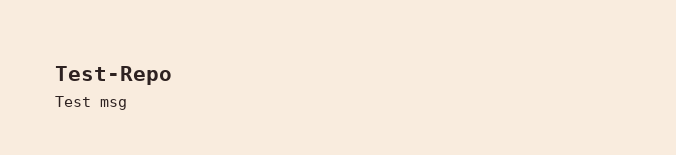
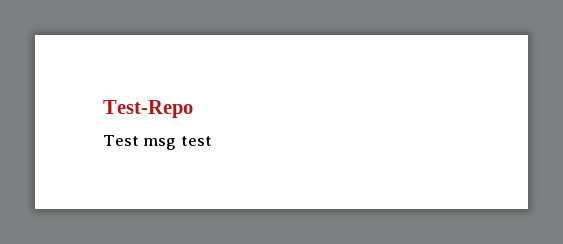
- Test msg
+ Test msg test

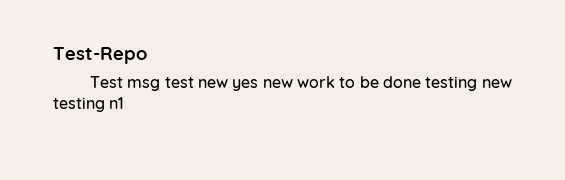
- Test msg test
+ Test msg test new yes new work to be done testing new testing n1

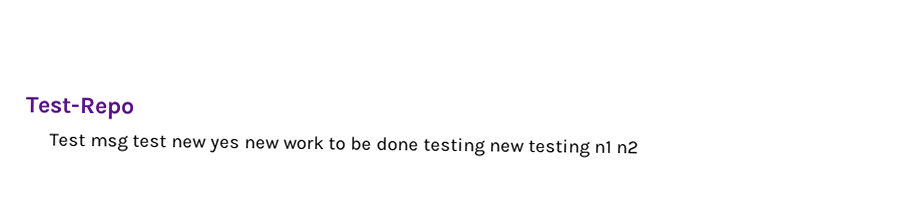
- Test msg test new yes new work to be done testing new testing n1
+ Test msg test new yes new work to be done testing new testing n1 n2

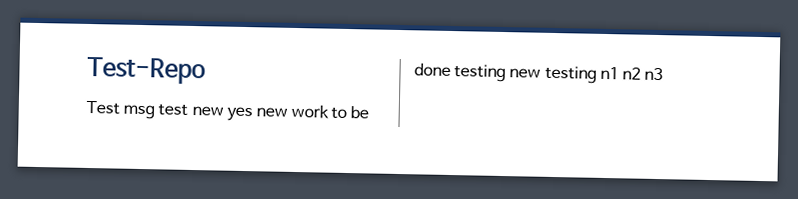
- Test msg test new yes new work to be done testing new testing n1 n2
+ Test msg test new yes new work to be done testing new testing n1 n2 n3

